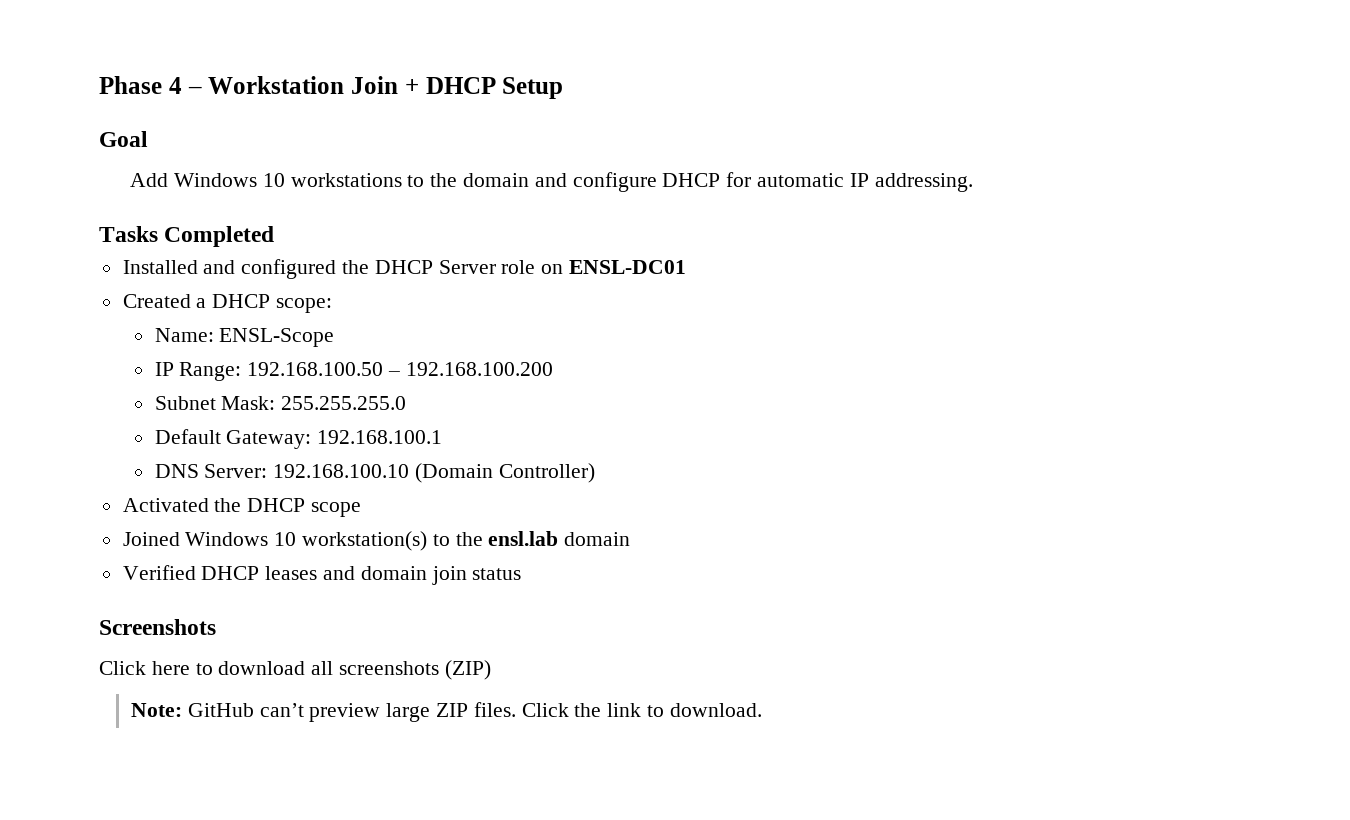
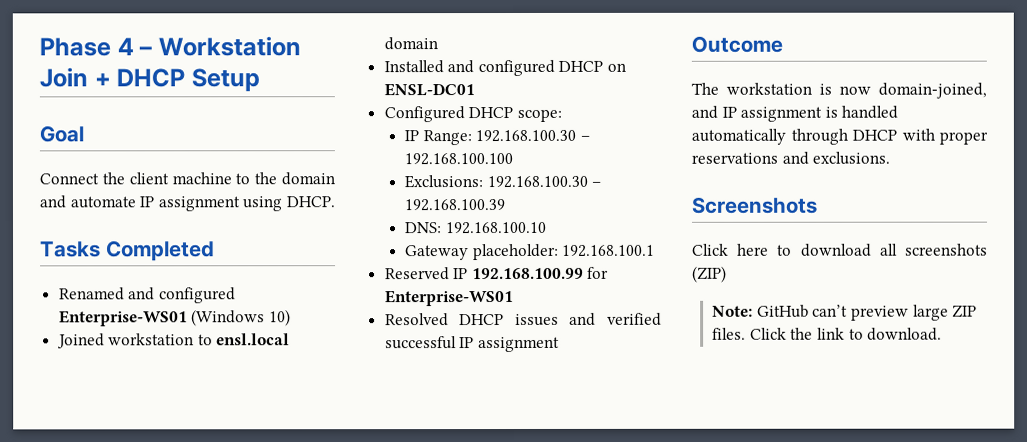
- Add Windows 10 workstations to the domain and configure DHCP for automatic IP addressing.
+ Connect the client machine to the domain and automate IP assignment using DHCP.
  Tasks Completed
+ Renamed and configured Enterprise-WS01 (Windows 10)
+ Joined workstation to ensl.local domain
- Installed and configured the DHCP Server role on ENSL-DC01
+ Installed and configured DHCP on ENSL-DC01
- Created a DHCP scope:
+ Configured DHCP scope:
- Name: ENSL-Scope
- IP Range: 192.168.100.50 – 192.168.100.200
- Subnet Mask: 255.255.255.0
- Default Gateway: 192.168.100.1
- DNS Server: 192.168.100.10 (Domain Controller)
- Activated the DHCP scope
- Joined Windows 10 workstation(s) to the ensl.lab domain
- Verified DHCP leases and domain join status
+ IP Range: 192.168.100.30 – 192.168.100.100
+ Exclusions: 192.168.100.30 – 192.168.100.39
+ DNS: 192.168.100.10
+ Gateway placeholder: 192.168.100.1
+ Reserved IP 192.168.100.99 for Enterprise-WS01
+ Resolved DHCP issues and verified successful IP assignment
+ Outcome
+ The workstation is now domain-joined, and IP assignment is handled automatically through DHCP with proper reservations and exclusions.

